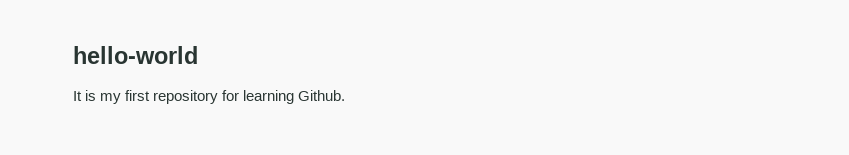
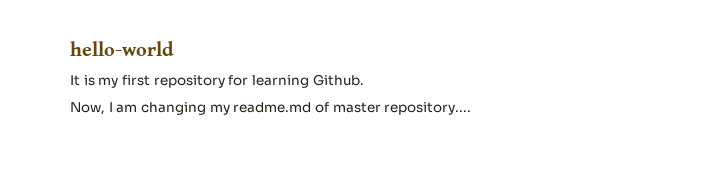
+ Now, I am changing my readme.md of master repository....

